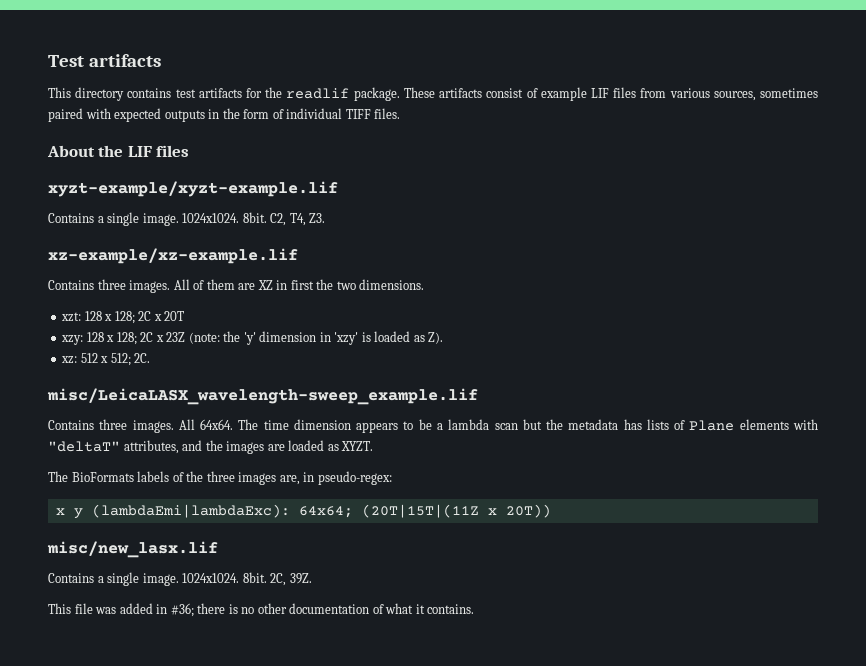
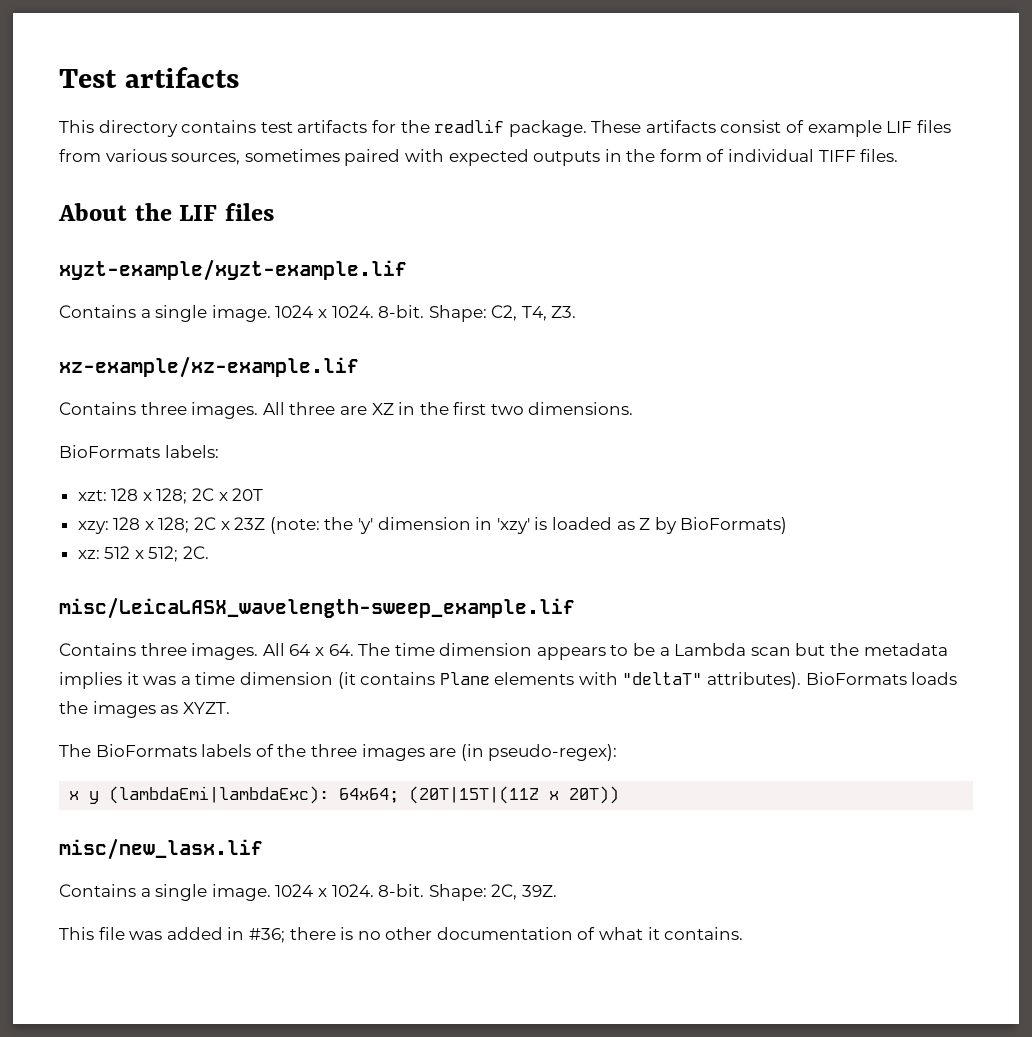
- 1024x1024. 8bit. C2, T4, Z3.
+ 1024 x 1024. 8-bit. Shape: C2, T4, Z3.
- All of them are XZ in first the two dimensions.
+ All three are XZ in the first two dimensions.
+ BioFormats labels:
- xzy: 128 x 128; 2C x 23Z (note: the 'y' dimension in 'xzy' is loaded as Z).
+ xzy: 128 x 128; 2C x 23Z (note: the 'y' dimension in 'xzy' is loaded as Z by BioFormats)
- All 64x64. The time dimension appears to be a lambda scan but the metadata has lists of Plane elements with "deltaT" attributes, and the images are loaded as XYZT.
+ All 64 x 64. The time dimension appears to be a Lambda scan but the metadata implies it was a time dimension (it contains Plane elements with "deltaT" attributes). BioFormats loads the images as XYZT.
- The BioFormats labels of the three images are, in pseudo-regex:
+ The BioFormats labels of the three images are (in pseudo-regex):
- 1024x1024. 8bit. 2C, 39Z.
+ 1024 x 1024. 8-bit. Shape: 2C, 39Z.

